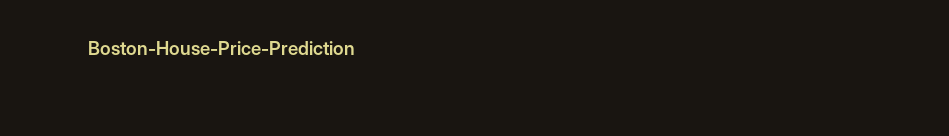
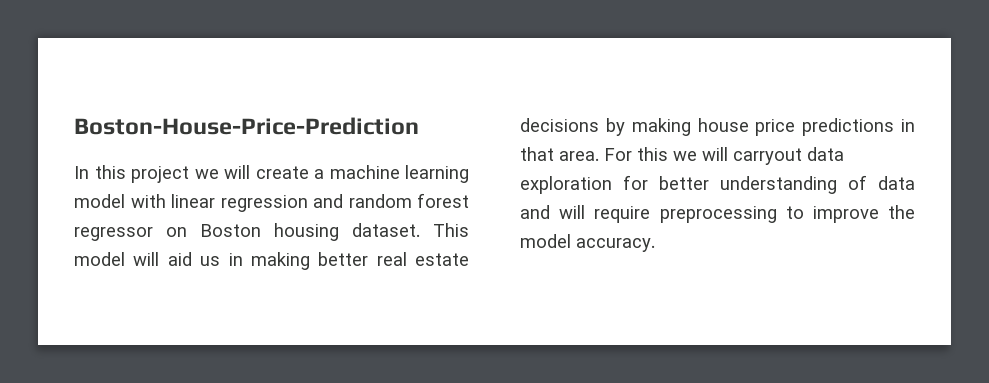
+ In this project we will create a machine learning model with linear regression and random forest regressor on Boston housing dataset. This model will aid us in making better real estate decisions by making house price predictions in that area. For this we will carryout data exploration for better understanding of data and will require preprocessing to improve the model accuracy.

